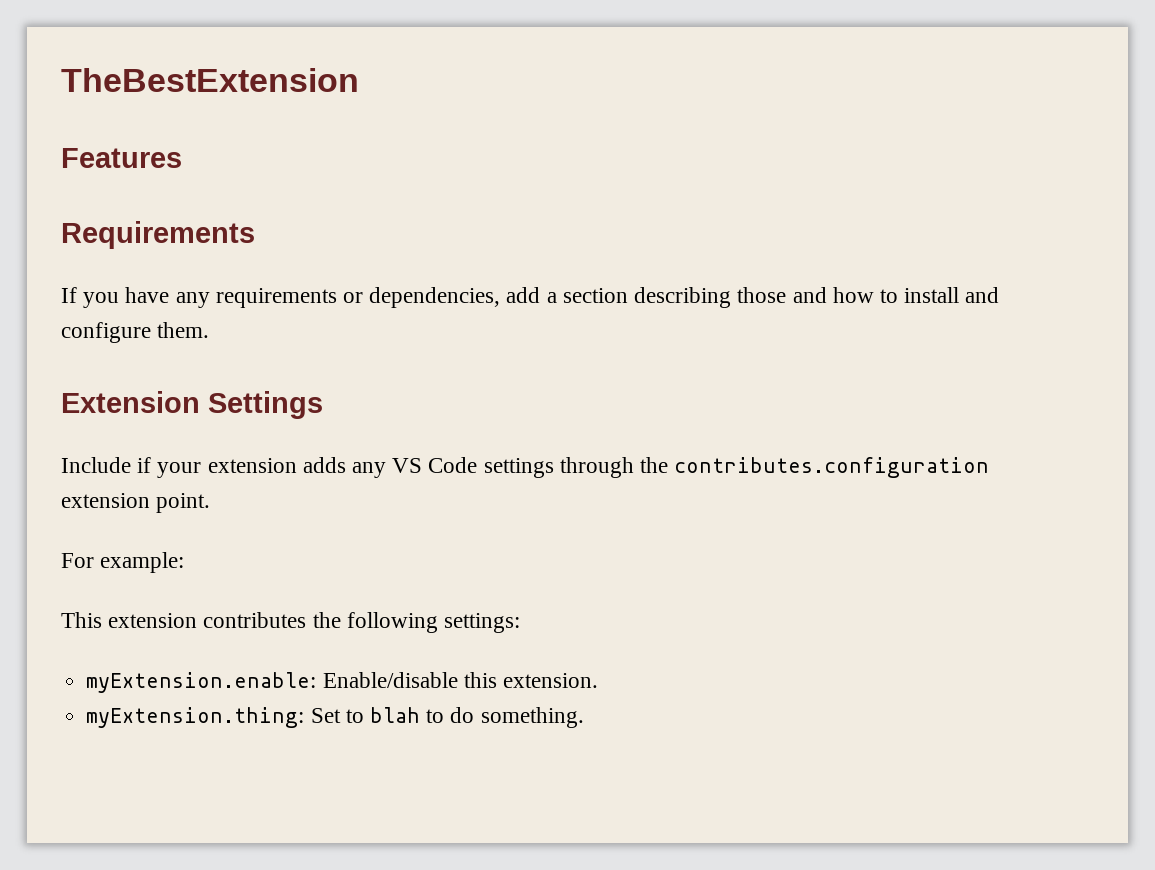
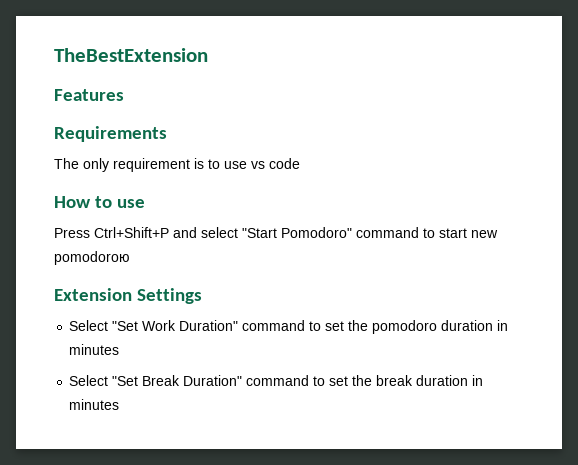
- If you have any requirements or dependencies, add a section describing those and how to install and configure them.
+ The only requirement is to use vs code
+ How to use
+ Press Ctrl+Shift+P and select "Start Pomodoro" command to start new pomodoroю
  Extension Settings
- Include if your extension adds any VS Code settings through the contributes.configuration extension point.
- For example:
- This extension contributes the following settings:
- myExtension.enable: Enable/disable this extension.
- myExtension.thing: Set to blah to do something.
+ Select "Set Work Duration" command to set the pomodoro duration in minutes
+ Select "Set Break Duration" command to set the break duration in minutes

